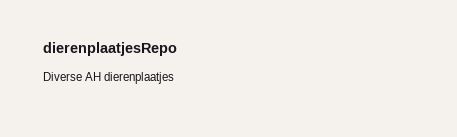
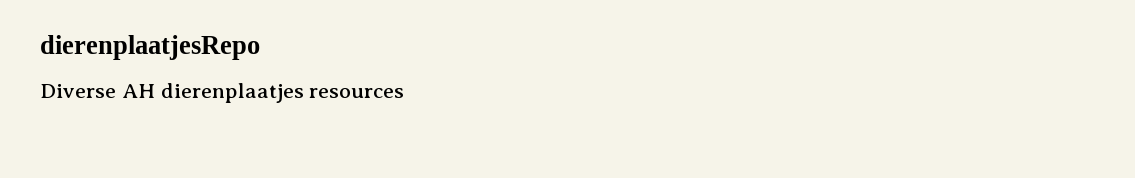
- Diverse AH dierenplaatjes
+ Diverse AH dierenplaatjes resources

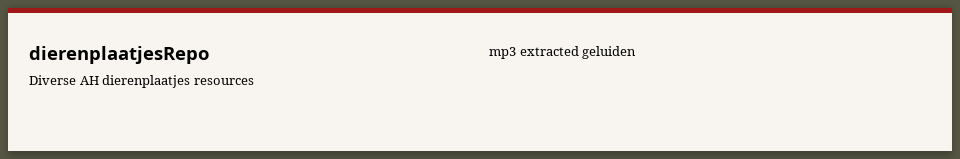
+ mp3 extracted geluiden

